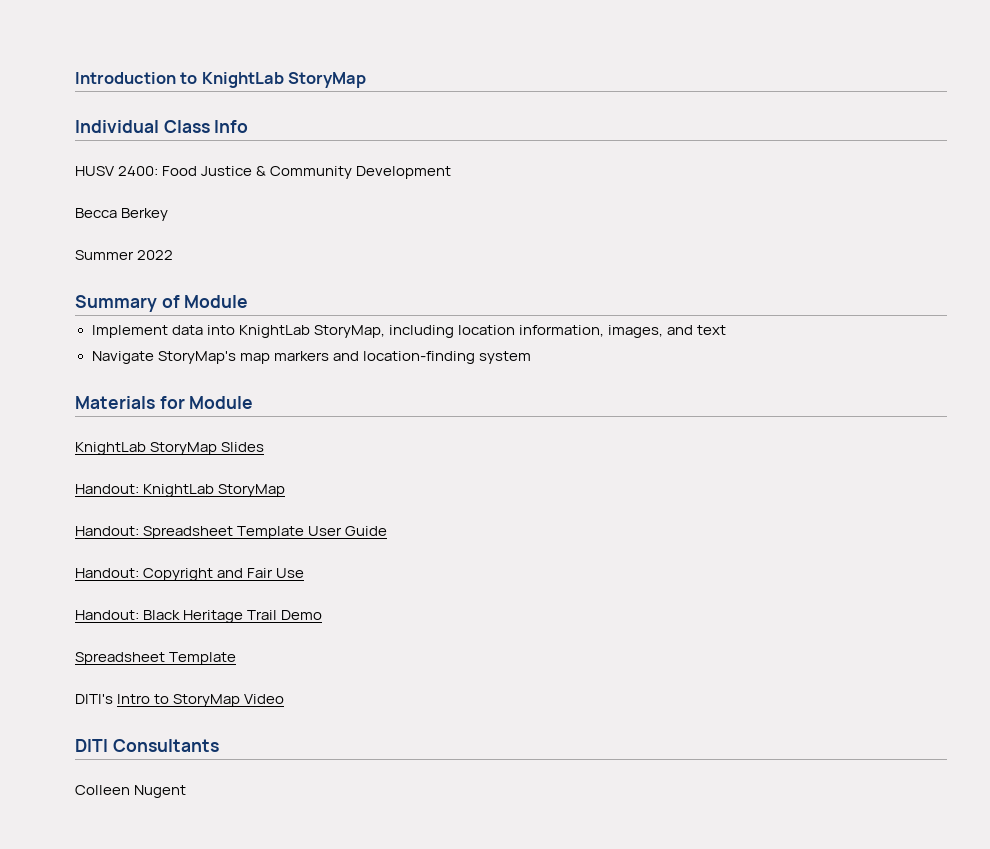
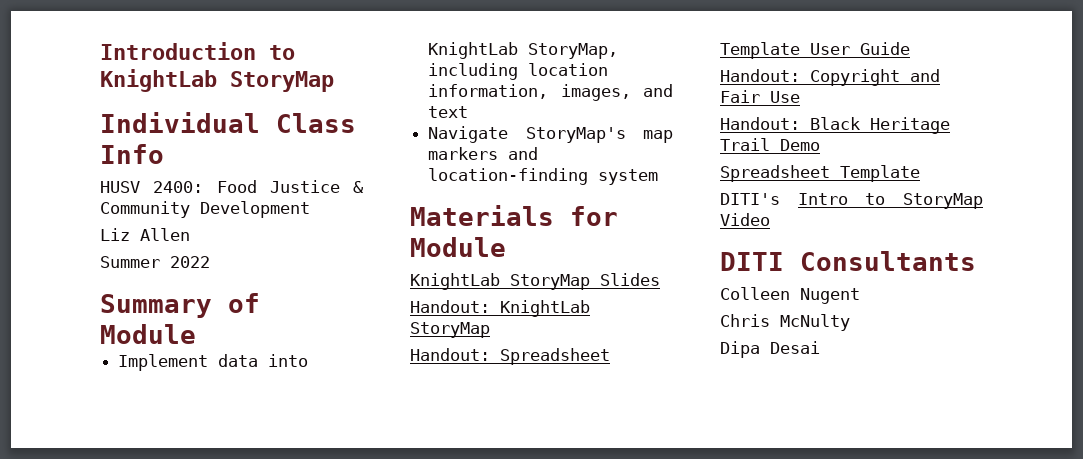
- Becca Berkey
+ Liz Allen
+ Chris McNulty
+ Dipa Desai

